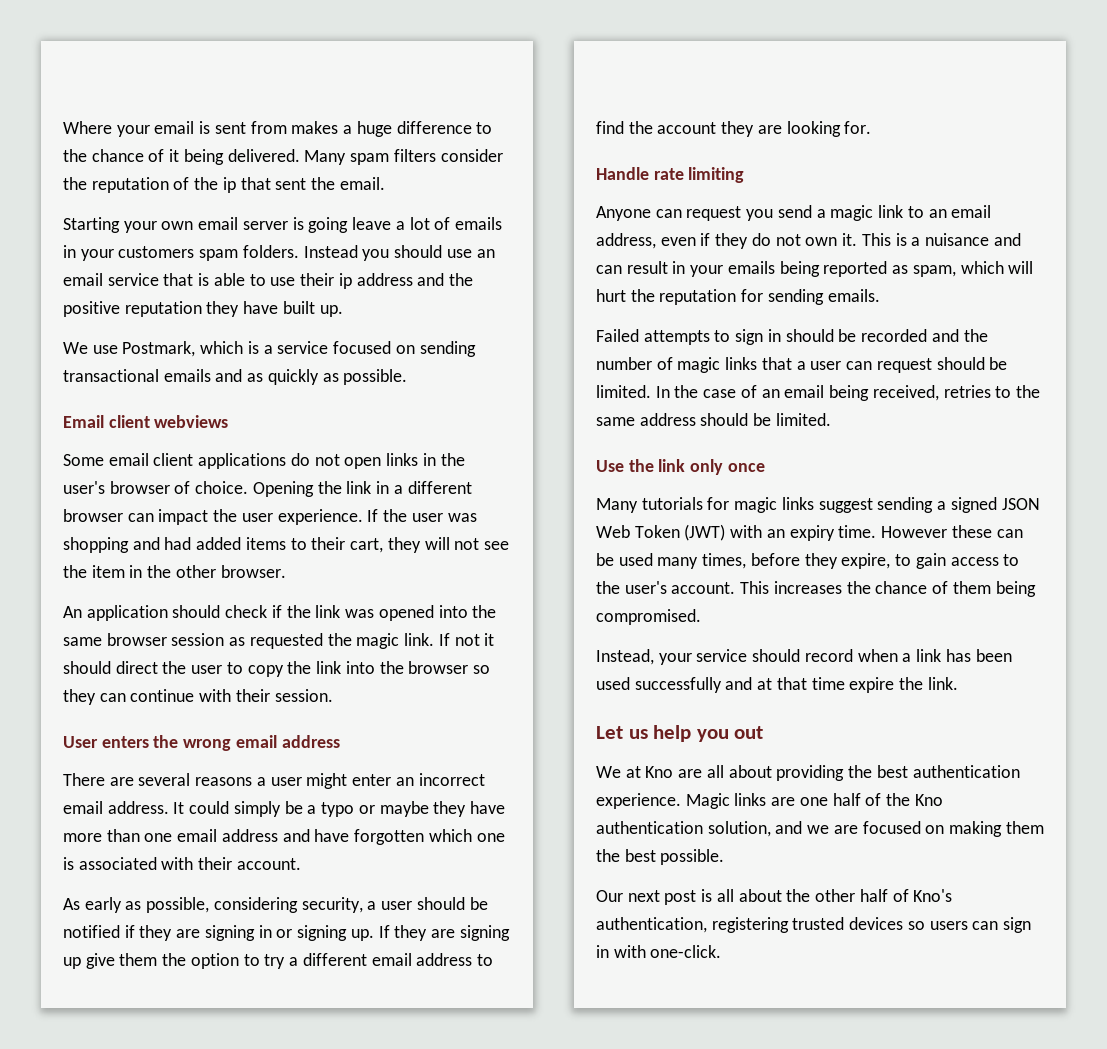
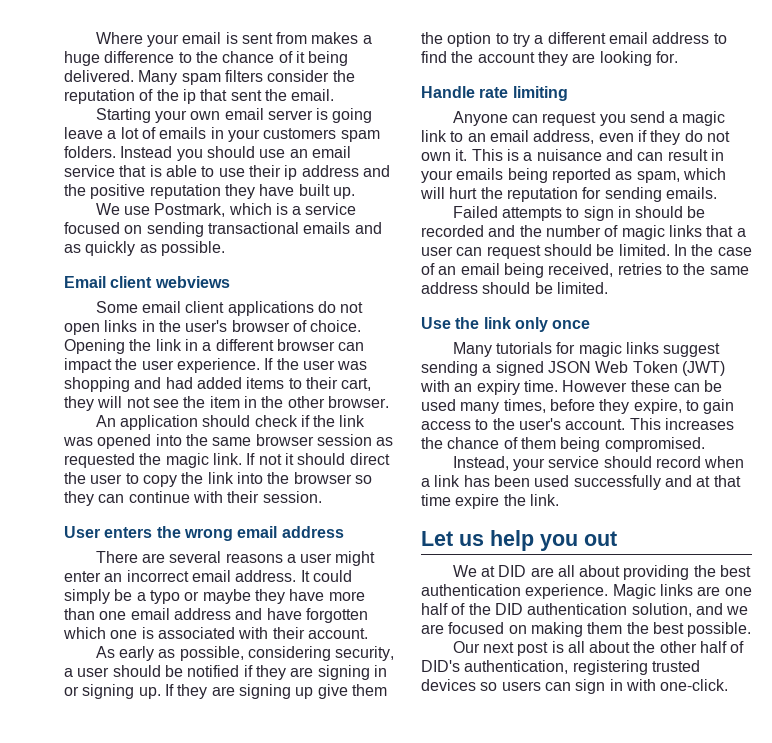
- We at Kno are all about providing the best authentication experience.
+ We at DID are all about providing the best authentication experience.
- Magic links are one half of the Kno authentication solution, and we are focused on making them the best possible.
+ Magic links are one half of the DID authentication solution, and we are focused on making them the best possible.
- Our next post is all about the other half of Kno's authentication, registering trusted devices so users can sign in with one-click.
+ Our next post is all about the other half of DID's authentication, registering trusted devices so users can sign in with one-click.

